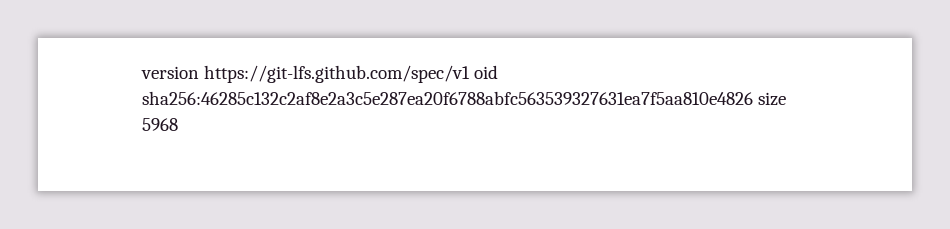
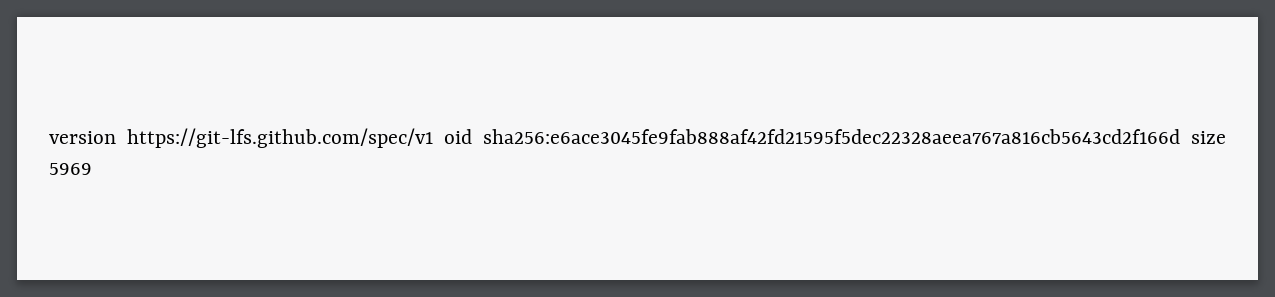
- version https://git-lfs.github.com/spec/v1 oid sha256:46285c132c2af8e2a3c5e287ea20f6788abfc563539327631ea7f5aa810e4826 size 5968
+ version https://git-lfs.github.com/spec/v1 oid sha256:e6ace3045fe9fab888af42fd21595f5dec22328aeea767a816cb5643cd2f166d size 5969

